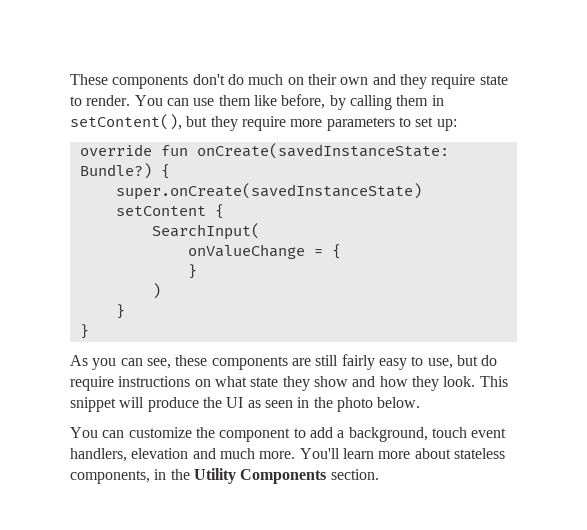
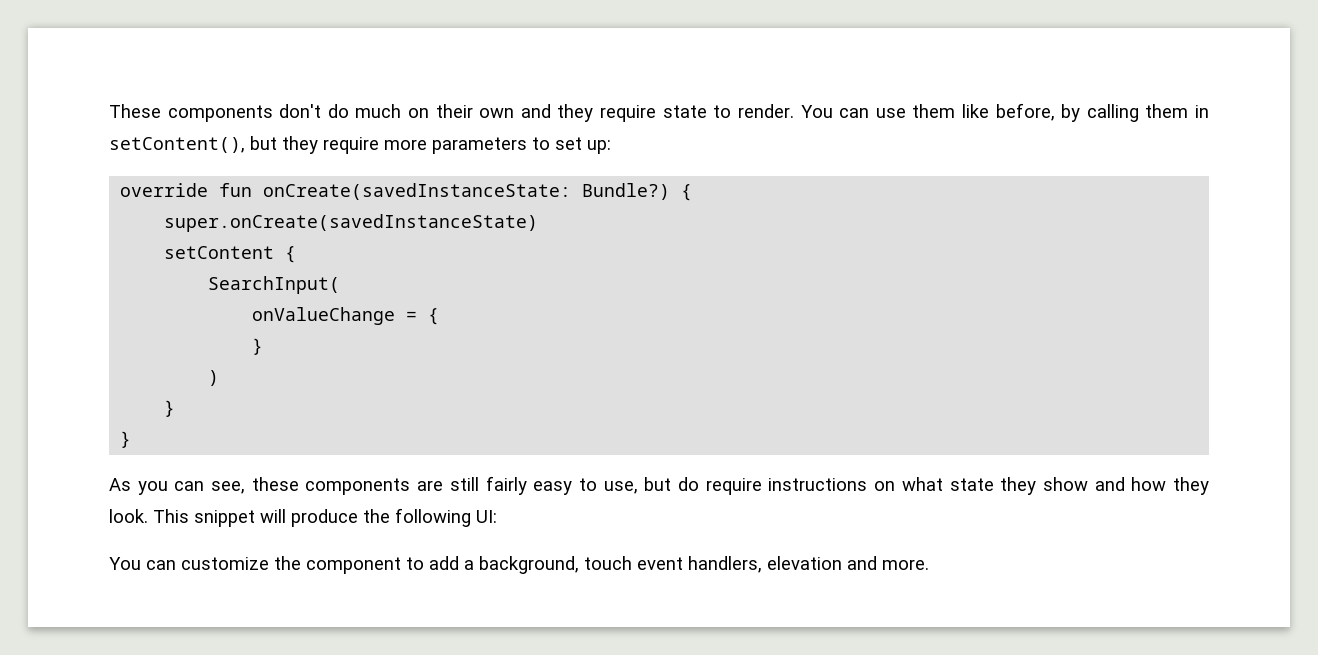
- This snippet will produce the UI as seen in the photo below.
+ This snippet will produce the following UI:
- You can customize the component to add a background, touch event handlers, elevation and much more. You'll learn more about stateless components, in the Utility Components section.
+ You can customize the component to add a background, touch event handlers, elevation and more.

